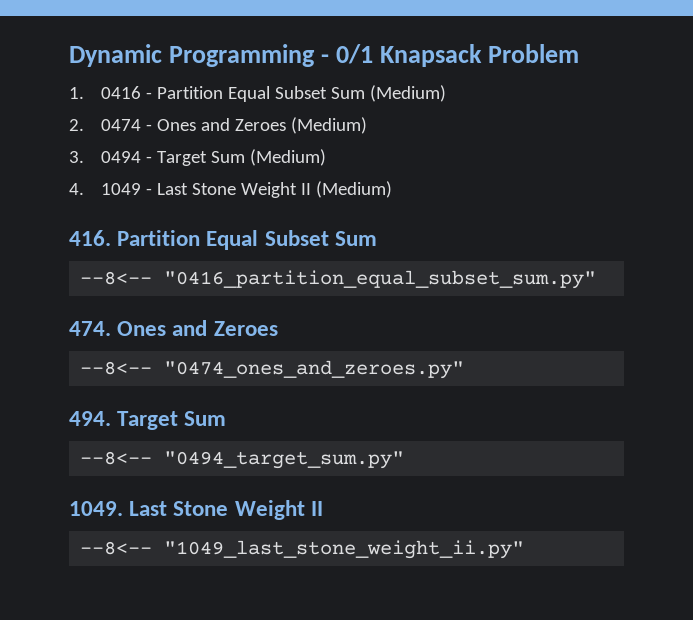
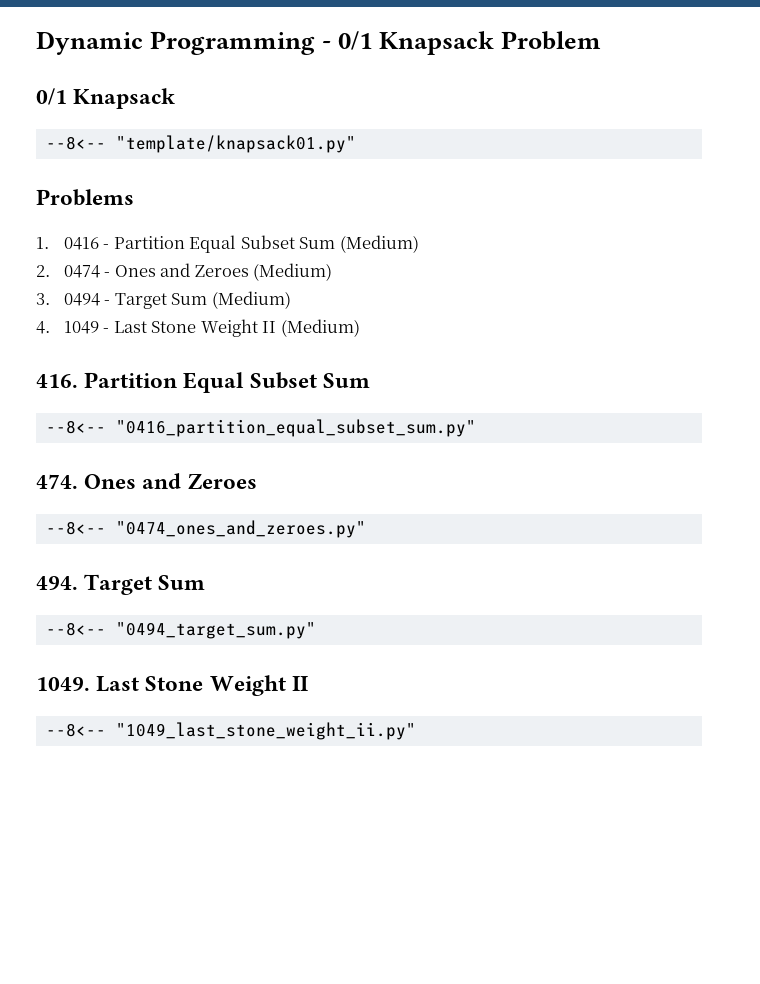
  Dynamic Programming - 0/1 Knapsack Problem
+ 0/1 Knapsack
+ --8<-- "template/knapsack01.py"
+ Problems

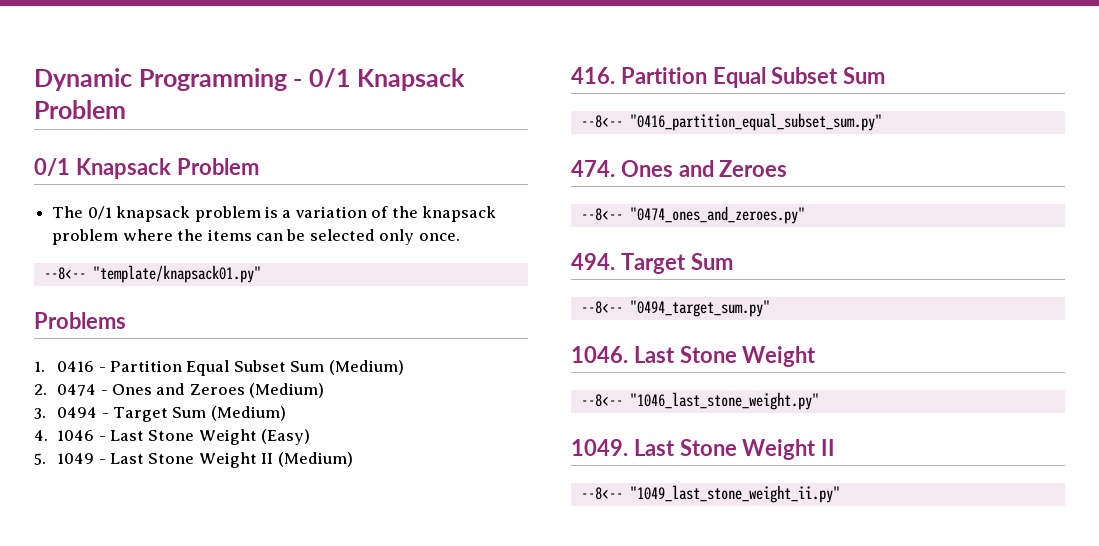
  Dynamic Programming - 0/1 Knapsack Problem
- 0/1 Knapsack
+ 0/1 Knapsack Problem
+ The 0/1 knapsack problem is a variation of the knapsack problem where the items can be selected only once.
- 4. 1049 - Last Stone Weight II (Medium)
+ 4. 1046 - Last Stone Weight (Easy)
+ 5. 1049 - Last Stone Weight II (Medium)
+ 1046. Last Stone Weight
+ --8<-- "1046_last_stone_weight.py"

